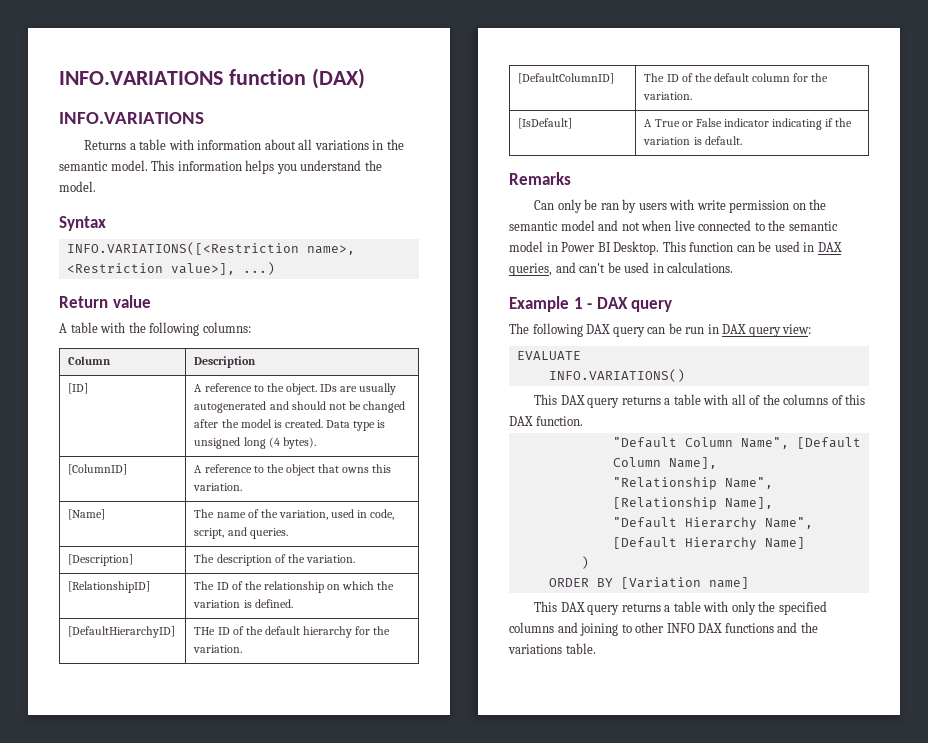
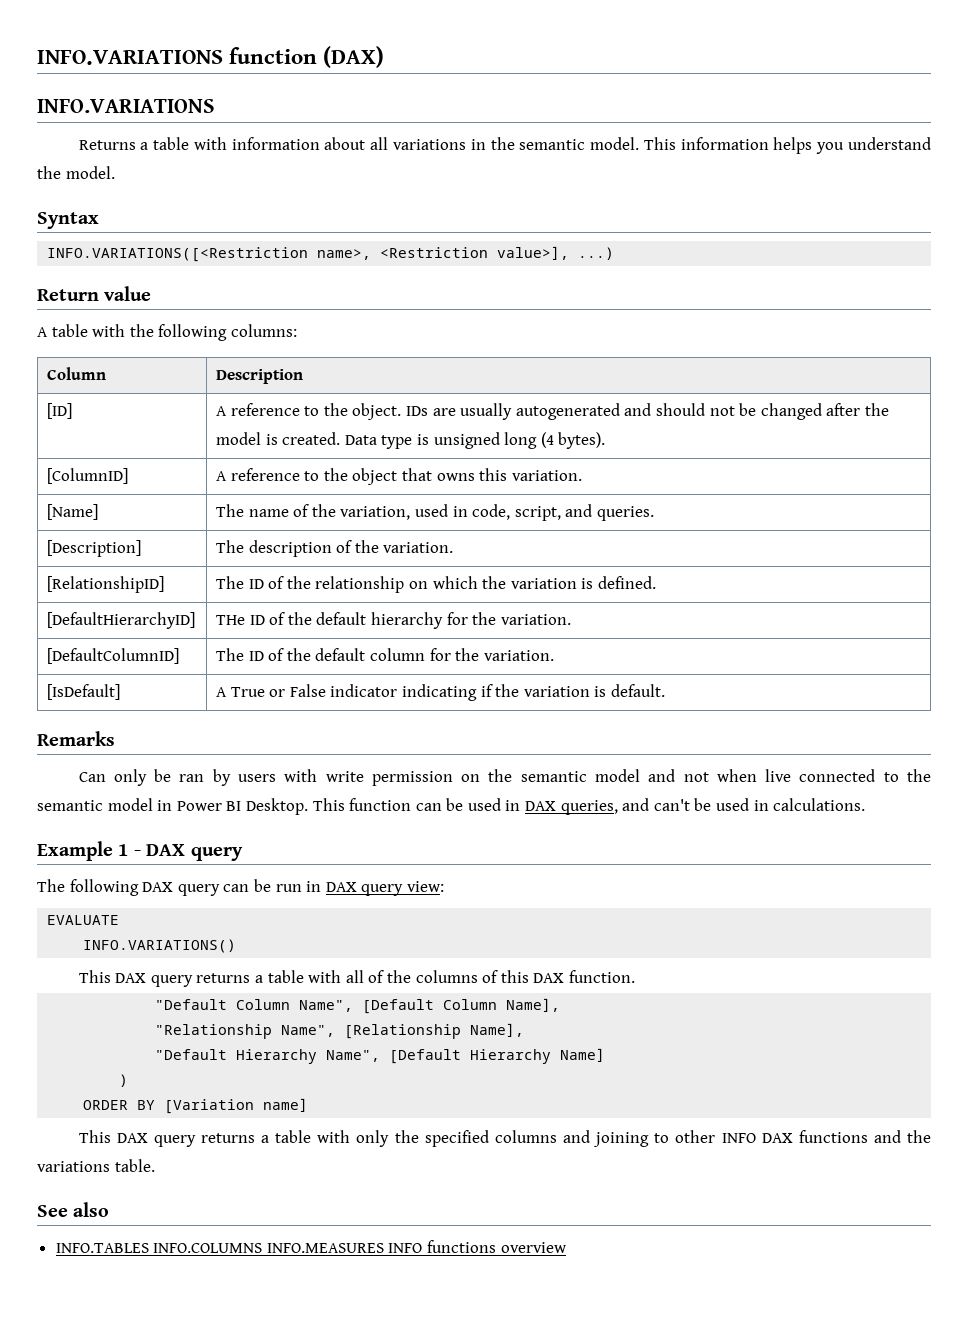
+ See also
+ INFO.TABLES INFO.COLUMNS INFO.MEASURES INFO functions overview

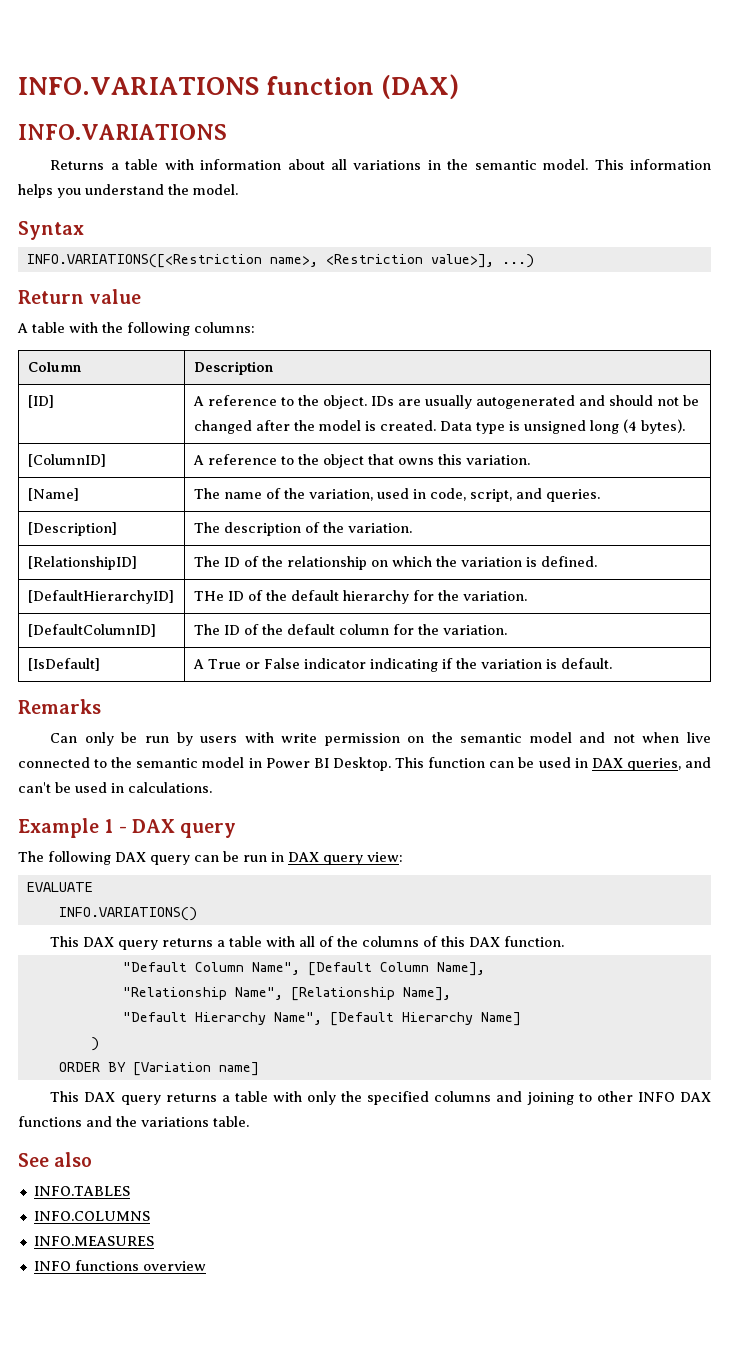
- Can only be ran by users with write permission on the semantic model and not when live connected to the semantic model in Power BI Desktop.
+ Can only be run by users with write permission on the semantic model and not when live connected to the semantic model in Power BI Desktop.
- INFO.TABLES INFO.COLUMNS INFO.MEASURES INFO functions overview
+ INFO.TABLES
+ INFO.COLUMNS
+ INFO.MEASURES
+ INFO functions overview

